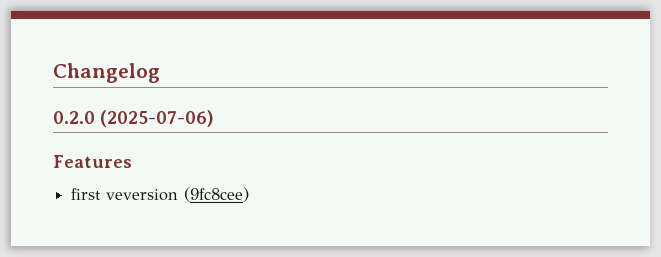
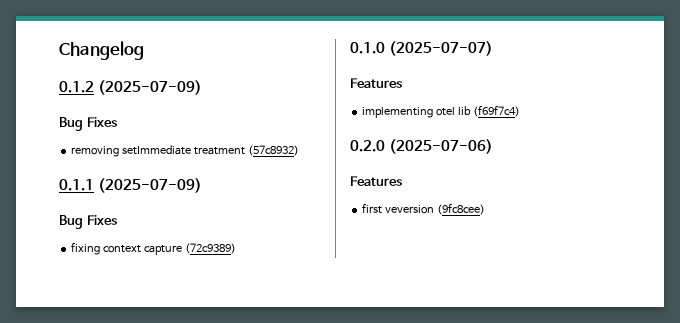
+ 0.1.2 (2025-07-09)
+ Bug Fixes
+ removing setImmediate treatment (57c8932)
+ 0.1.1 (2025-07-09)
+ Bug Fixes
+ fixing context capture (72c9389)
+ 0.1.0 (2025-07-07)
+ Features
+ implementing otel lib (f69f7c4)

